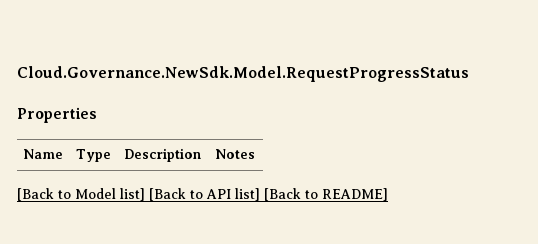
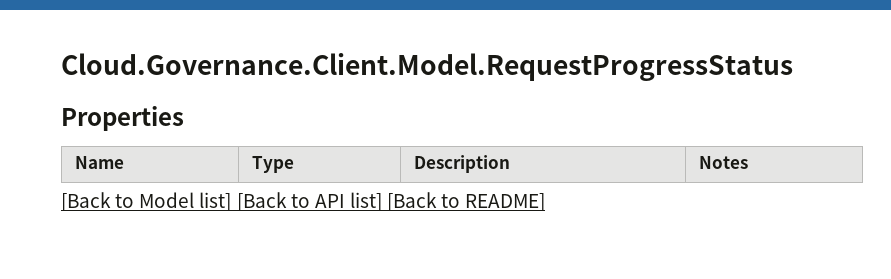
- Cloud.Governance.NewSdk.Model.RequestProgressStatus
+ Cloud.Governance.Client.Model.RequestProgressStatus

